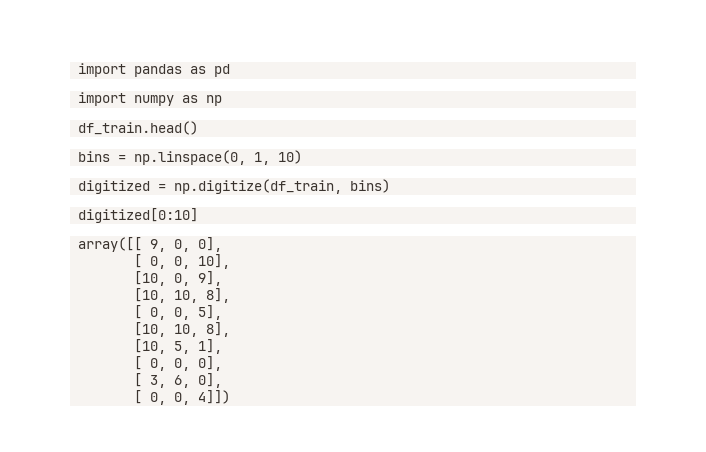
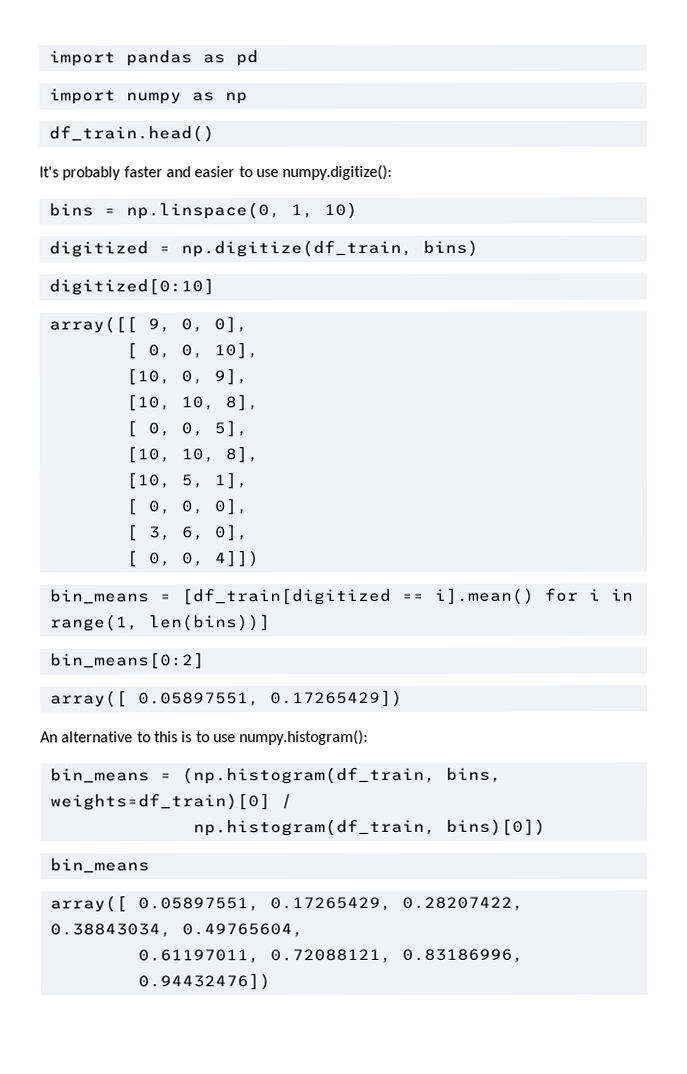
+ It's probably faster and easier to use numpy.digitize():
+ bin_means = [df_train[digitized == i].mean() for i in range(1, len(bins))]
+ bin_means[0:2]
+ array([ 0.05897551, 0.17265429])
+ An alternative to this is to use numpy.histogram():
+ bin_means = (np.histogram(df_train, bins, weights=df_train)[0] /
+ np.histogram(df_train, bins)[0])
+ bin_means
+ array([ 0.05897551, 0.17265429, 0.28207422, 0.38843034, 0.49765604,
+ 0.61197011, 0.72088121, 0.83186996, 0.94432476])

